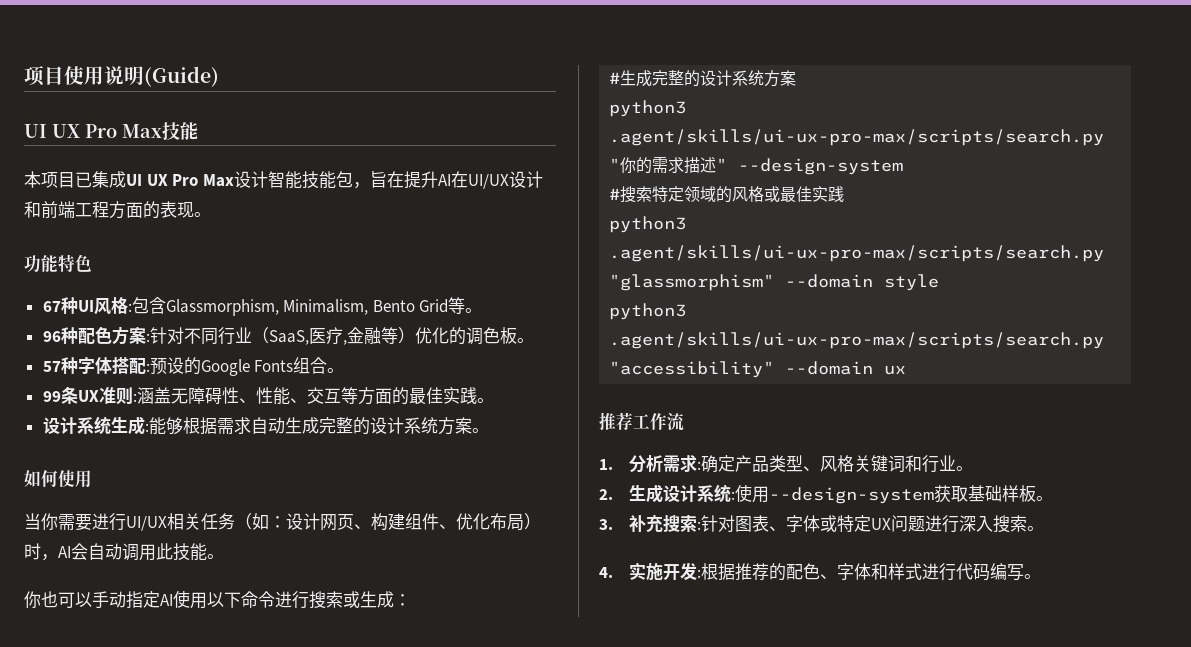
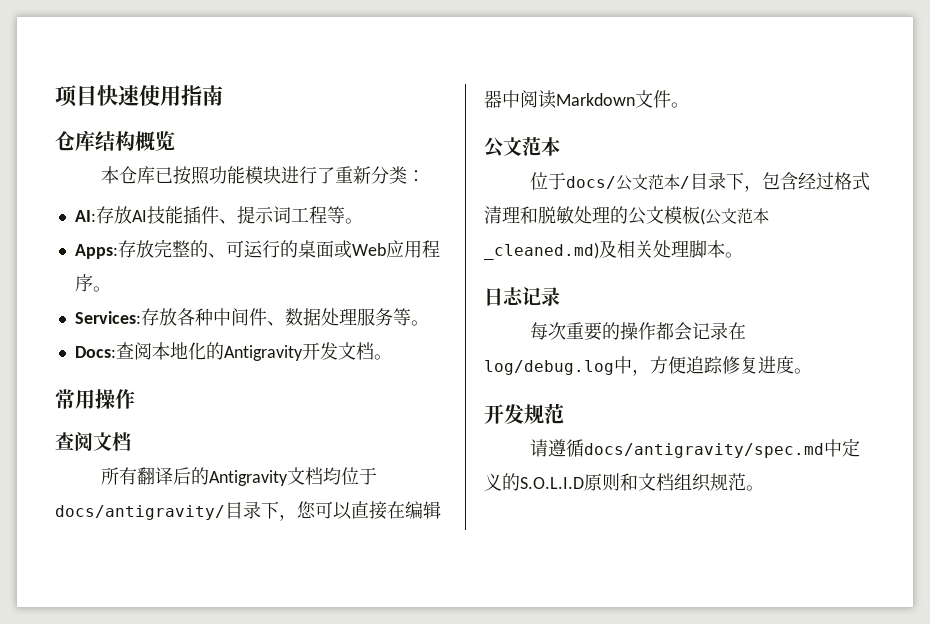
- 项目使用说明(Guide)
- UI UX Pro Max技能
- 本项目已集成UI UX Pro Max设计智能技能包，旨在提升AI在UI/UX设计和前端工程方面的表现。
- 功能特色
- 67种UI风格:包含Glassmorphism, Minimalism, Bento Grid等。
- 96种配色方案:针对不同行业（SaaS,医疗,金融等）优化的调色板。
- 57种字体搭配:预设的Google Fonts组合。
- 99条UX准则:涵盖无障碍性、性能、交互等方面的最佳实践。
- 设计系统生成:能够根据需求自动生成完整的设计系统方案。
- 如何使用
- 当你需要进行UI/UX相关任务（如：设计网页、构建组件、优化布局）时，AI会自动调用此技能。
- 你也可以手动指定AI使用以下命令进行搜索或生成：
- #生成完整的设计系统方案
- python3 .agent/skills/ui-ux-pro-max/scripts/search.py "你的需求描述" --design-system
- #搜索特定领域的风格或最佳实践
- python3 .agent/skills/ui-ux-pro-max/scripts/search.py "glassmorphism" --domain style
- python3 .agent/skills/ui-ux-pro-max/scripts/search.py "accessibility" --domain ux
- 推荐工作流
- 1.分析需求:确定产品类型、风格关键词和行业。
- 2.生成设计系统:使用--design-system获取基础样板。
- 3.补充搜索:针对图表、字体或特定UX问题进行深入搜索。
- 4.实施开发:根据推荐的配色、字体和样式进行代码编写。
+ 项目快速使用指南
+ 仓库结构概览
+ 本仓库已按照功能模块进行了重新分类：
+ AI:存放AI技能插件、提示词工程等。
+ Apps:存放完整的、可运行的桌面或Web应用程序。
+ Services:存放各种中间件、数据处理服务等。
+ Docs:查阅本地化的Antigravity开发文档。
+ 常用操作
+ 查阅文档
+ 所有翻译后的Antigravity文档均位于docs/antigravity/目录下，您可以直接在编辑器中阅读Markdown文件。
+ 公文范本
+ 位于docs/公文范本/目录下，包含经过格式清理和脱敏处理的公文模板(公文范本_cleaned.md)及相关处理脚本。
+ 日志记录
+ 每次重要的操作都会记录在log/debug.log中，方便追踪修复进度。
+ 开发规范
+ 请遵循docs/antigravity/spec.md中定义的S.O.L.I.D原则和文档组织规范。

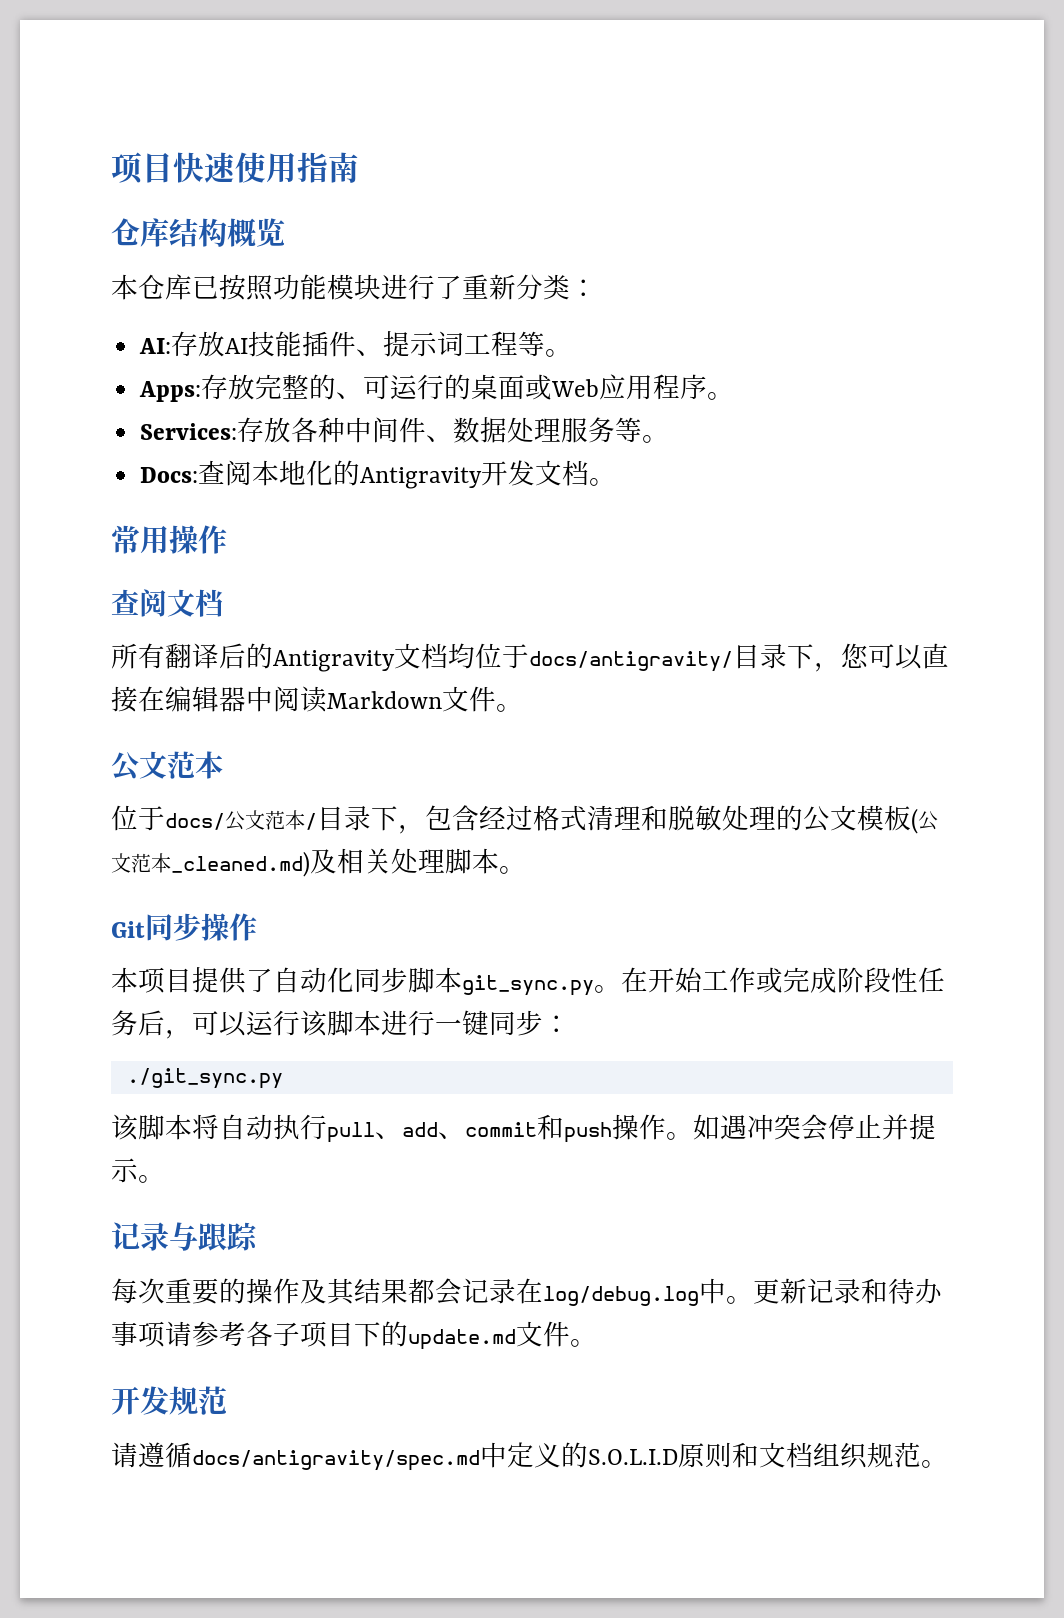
- 日志记录
+ Git同步操作
+ 本项目提供了自动化同步脚本git_sync.py。在开始工作或完成阶段性任务后，可以运行该脚本进行一键同步：
+ ./git_sync.py
+ 该脚本将自动执行pull、add、commit和push操作。如遇冲突会停止并提示。
+ 记录与跟踪
- 每次重要的操作都会记录在log/debug.log中，方便追踪修复进度。
+ 每次重要的操作及其结果都会记录在log/debug.log中。更新记录和待办事项请参考各子项目下的update.md文件。

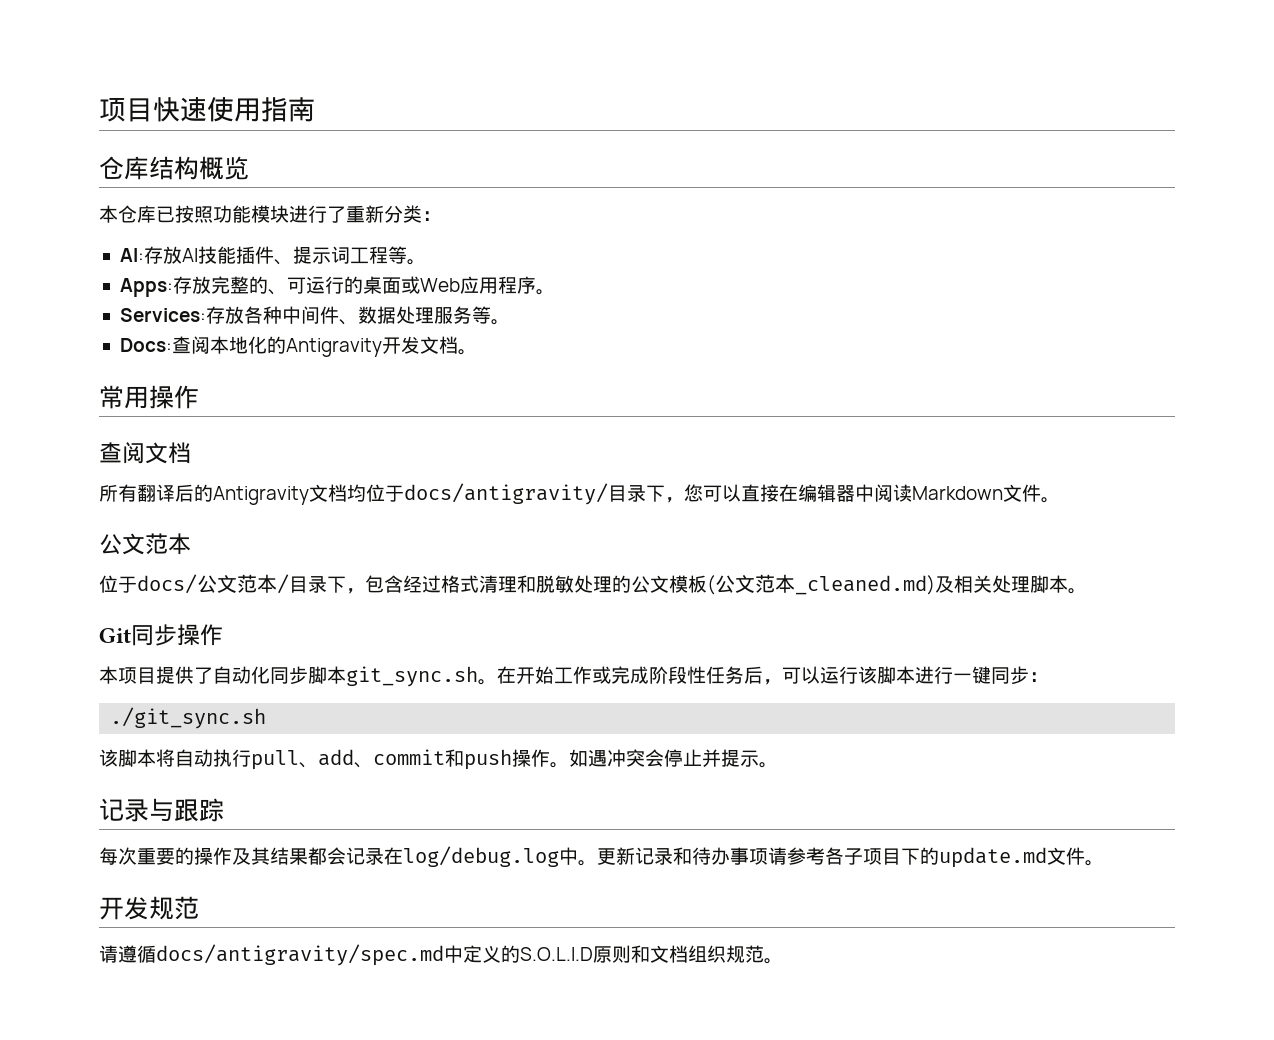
- 本项目提供了自动化同步脚本git_sync.py。
+ 本项目提供了自动化同步脚本git_sync.sh。
- ./git_sync.py
+ ./git_sync.sh

